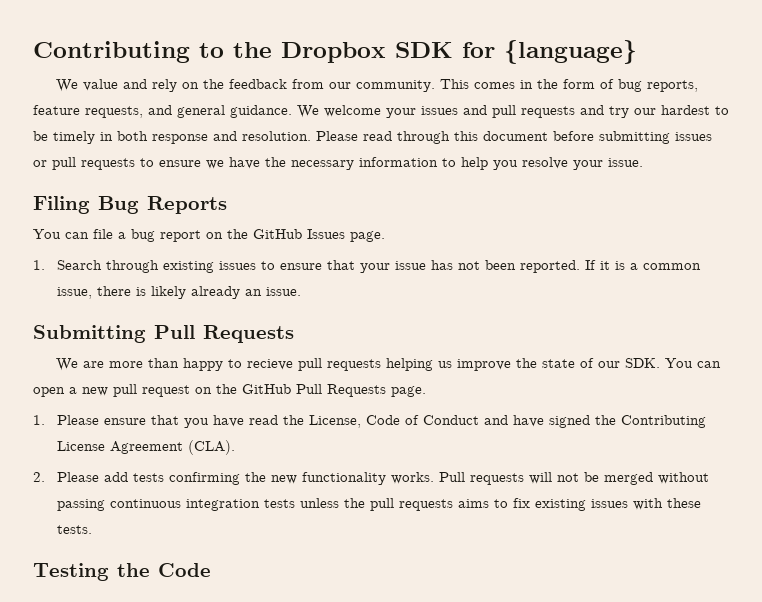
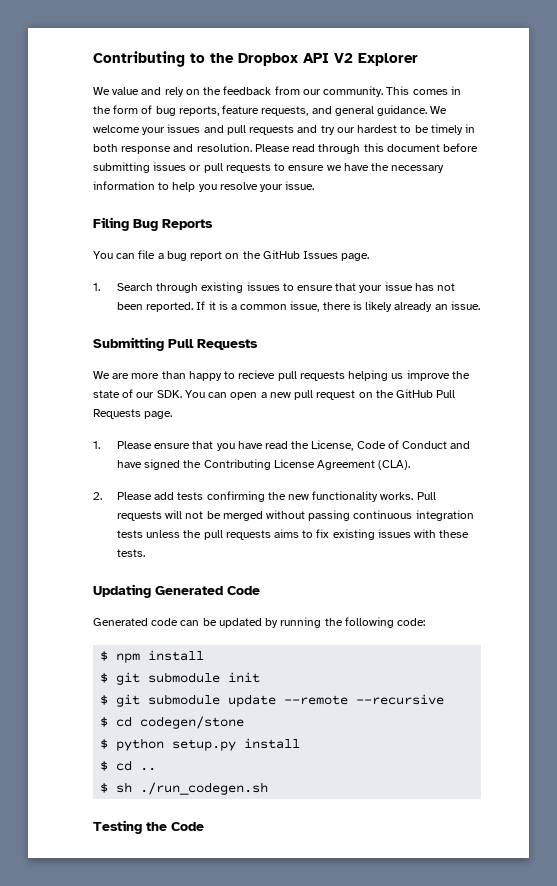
- Contributing to the Dropbox SDK for {language}
+ Contributing to the Dropbox API V2 Explorer
+ Updating Generated Code
+ Generated code can be updated by running the following code:
+ $ npm install
+ $ git submodule init
+ $ git submodule update --remote --recursive
+ $ cd codegen/stone
+ $ python setup.py install
+ $ cd ..
+ $ sh ./run_codegen.sh

